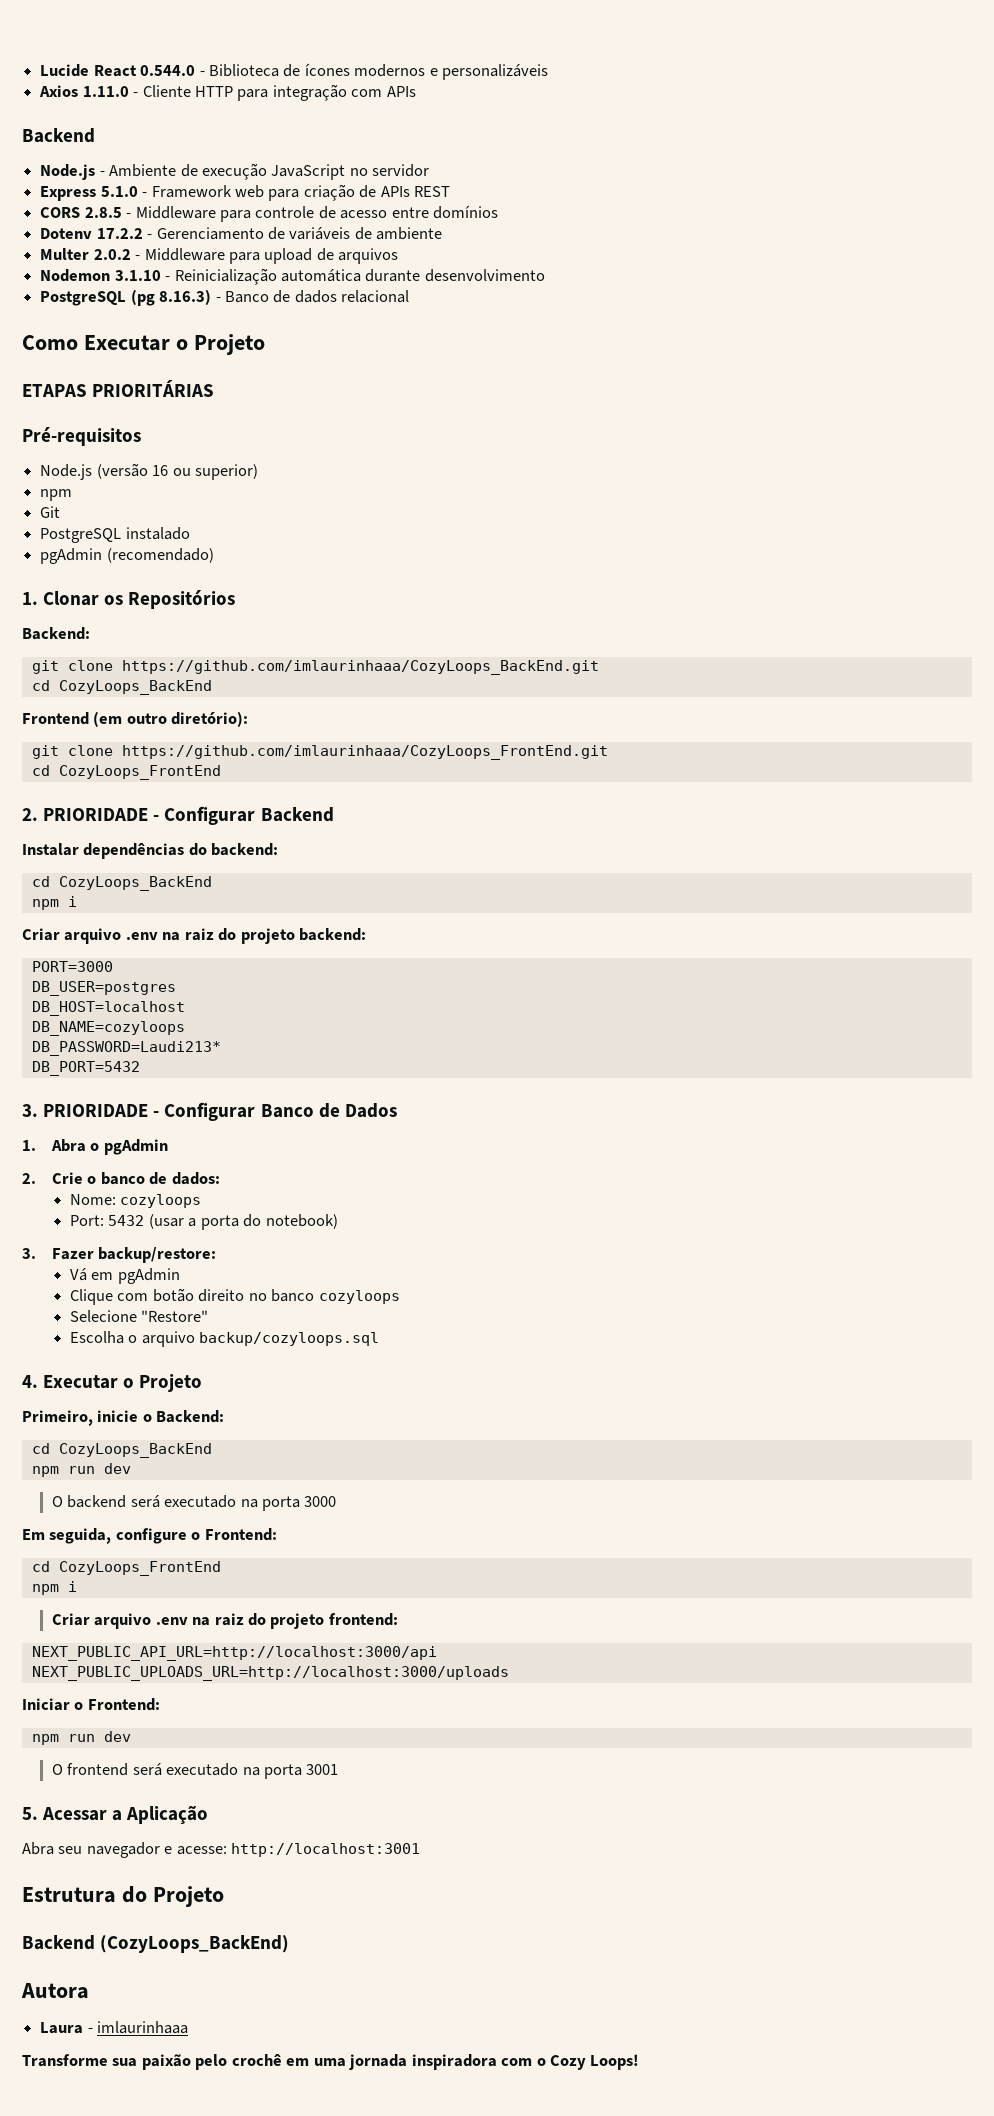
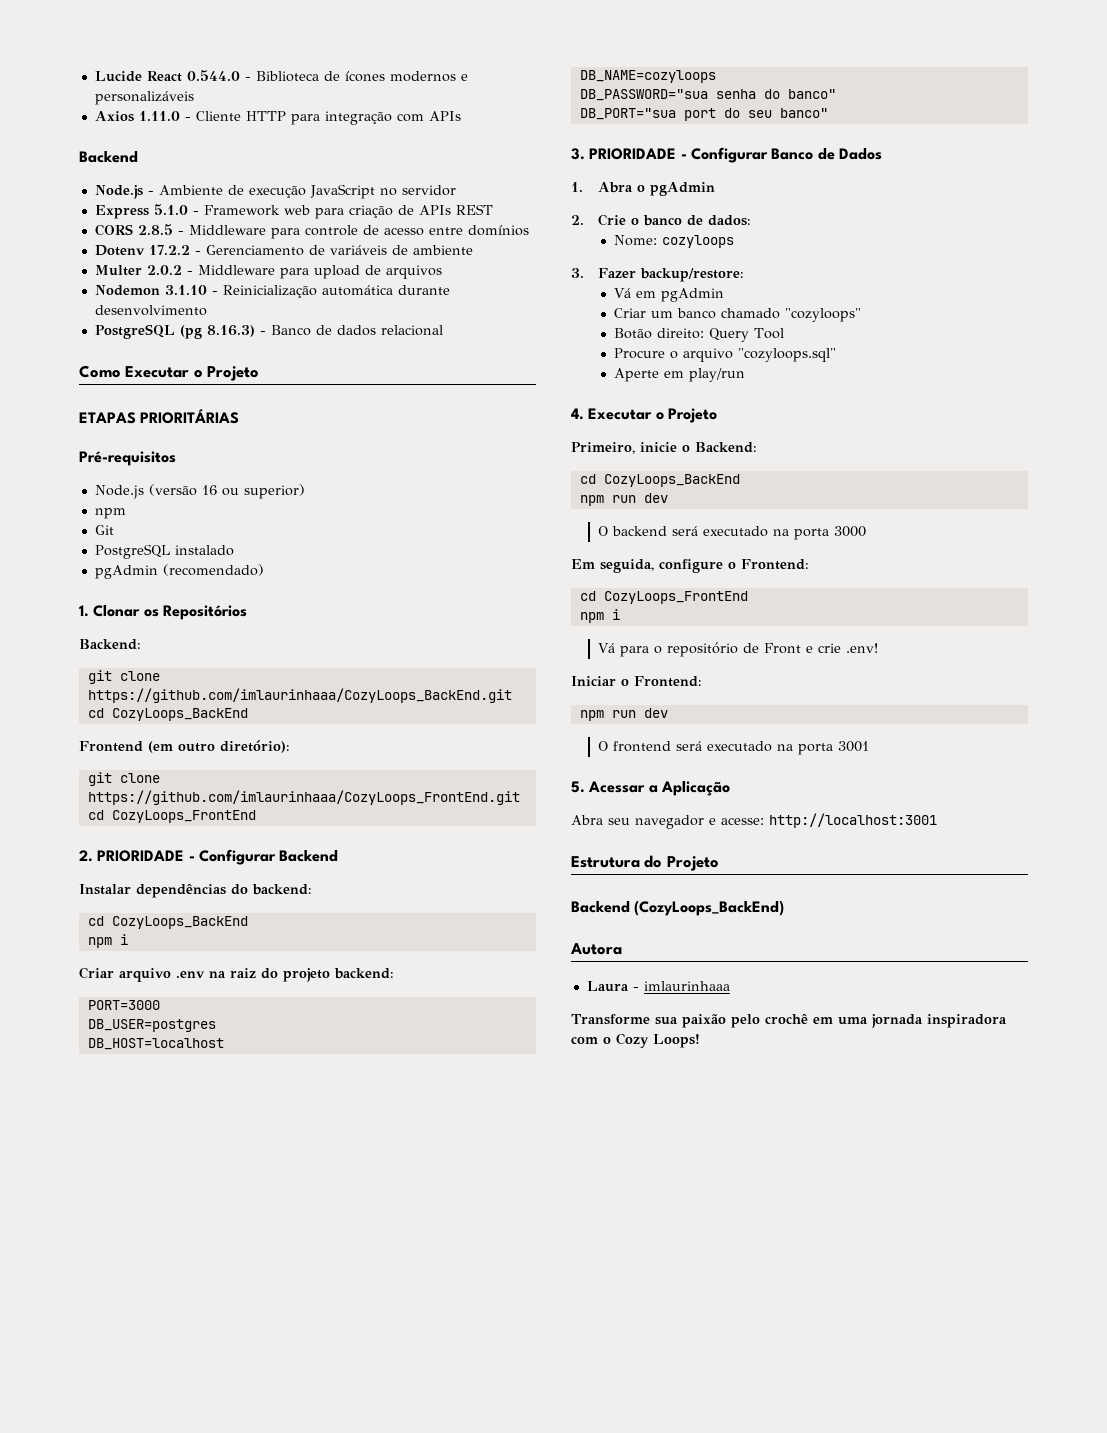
- DB_PASSWORD=Laudi213*
- DB_PORT=5432
+ DB_PASSWORD="sua senha do banco"
+ DB_PORT="sua port do seu banco"
- Port: 5432 (usar a porta do notebook)
- Clique com botão direito no banco cozyloops
- Selecione "Restore"
- Escolha o arquivo backup/cozyloops.sql
+ Criar um banco chamado "cozyloops"
+ Botão direito: Query Tool
+ Procure o arquivo "cozyloops.sql"
+ Aperte em play/run
- Criar arquivo .env na raiz do projeto frontend:
- NEXT_PUBLIC_API_URL=http://localhost:3000/api
- NEXT_PUBLIC_UPLOADS_URL=http://localhost:3000/uploads
+ Vá para o repositório de Front e crie .env!

